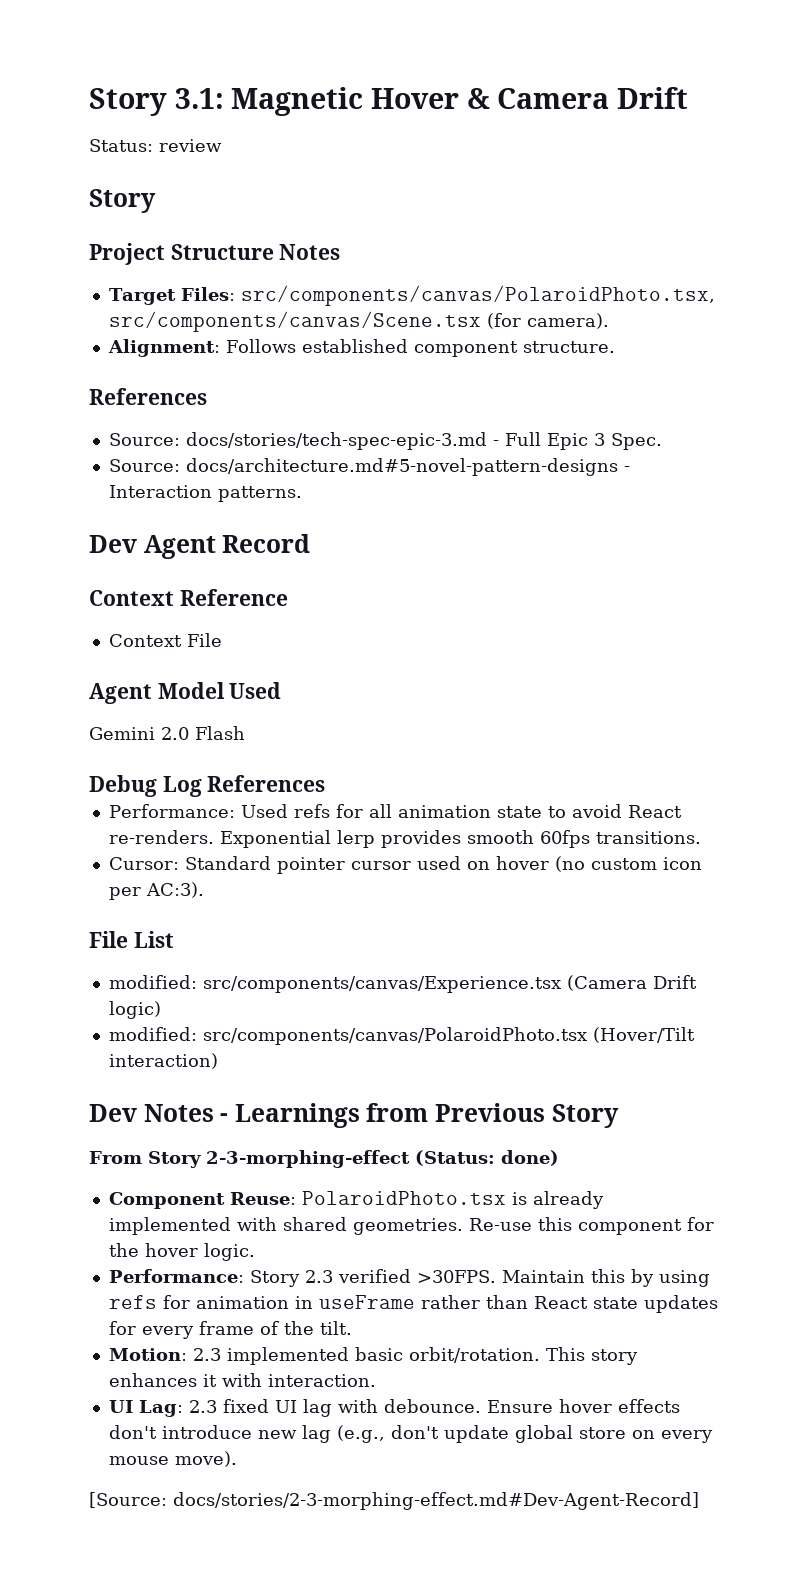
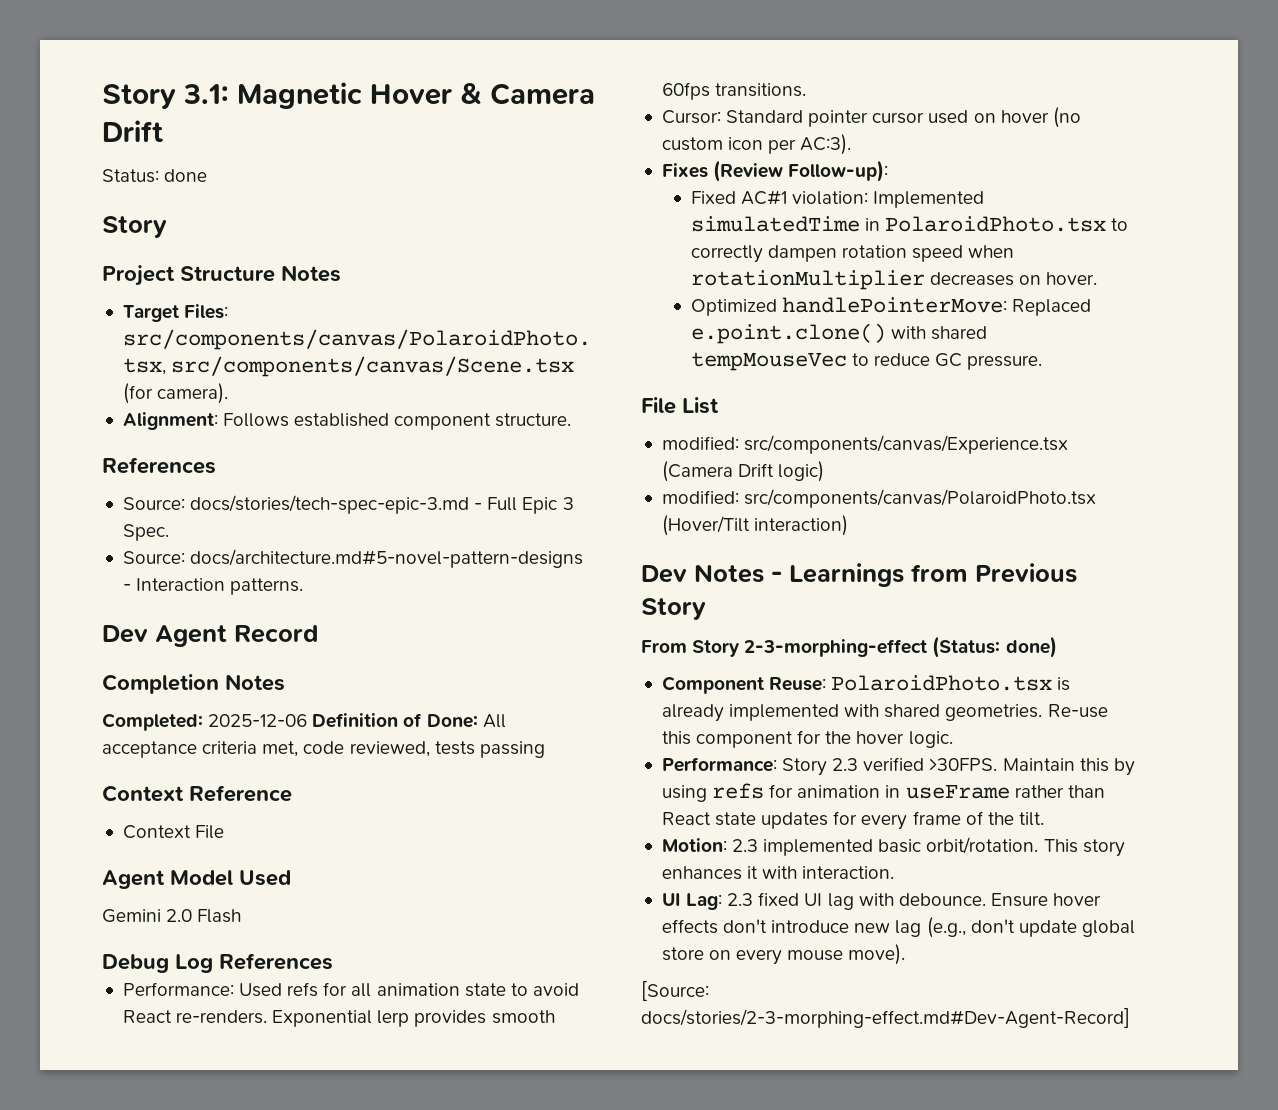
- Status: review
+ Status: done
+ Completion Notes
+ Completed: 2025-12-06 Definition of Done: All acceptance criteria met, code reviewed, tests passing
+ Fixes (Review Follow-up):
+ Fixed AC#1 violation: Implemented simulatedTime in PolaroidPhoto.tsx to correctly dampen rotation speed when rotationMultiplier decreases on hover.
+ Optimized handlePointerMove: Replaced e.point.clone() with shared tempMouseVec to reduce GC pressure.

